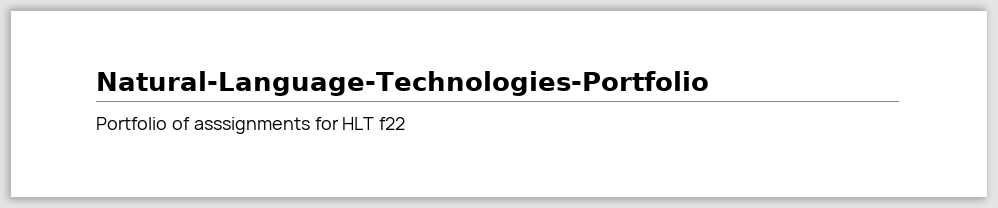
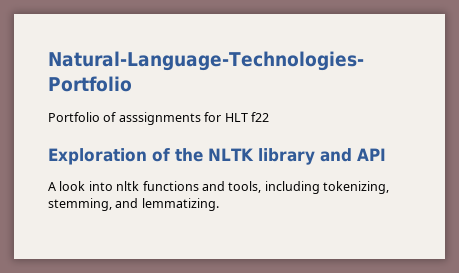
+ Exploration of the NLTK library and API
+ A look into nltk functions and tools, including tokenizing, stemming, and lemmatizing.

